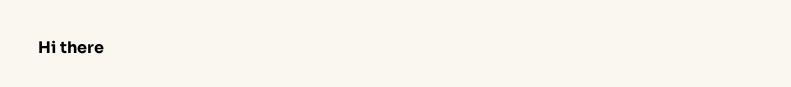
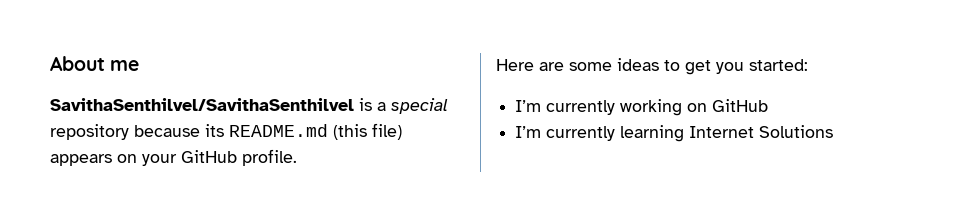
- Hi there
+ About me
+ SavithaSenthilvel/SavithaSenthilvel is a special repository because its README.md (this file) appears on your GitHub profile.
+ Here are some ideas to get you started:
+ I’m currently working on GitHub
+ I’m currently learning Internet Solutions

